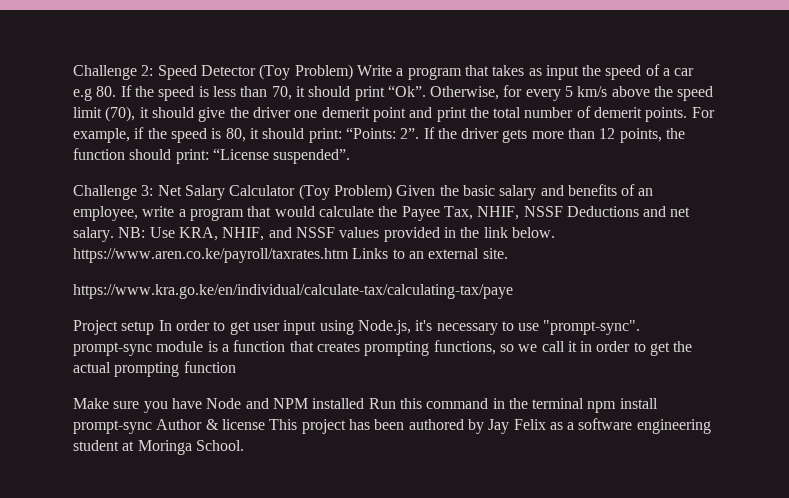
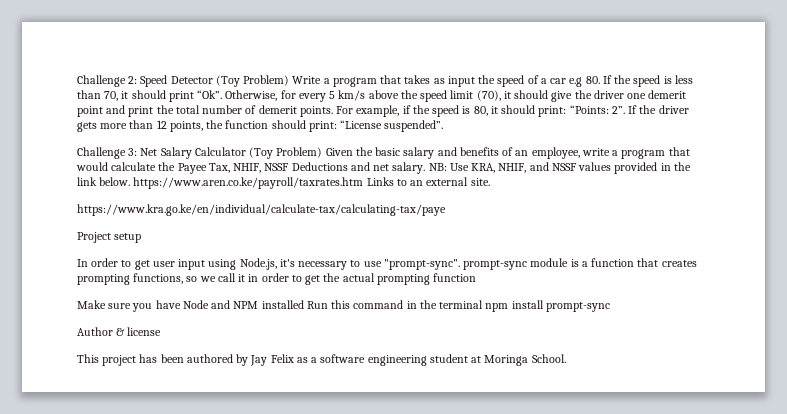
- Project setup In order to get user input using Node.js, it's necessary to use "prompt-sync". prompt-sync module is a function that creates prompting functions, so we call it in order to get the actual prompting function
+ Project setup
+ In order to get user input using Node.js, it's necessary to use "prompt-sync". prompt-sync module is a function that creates prompting functions, so we call it in order to get the actual prompting function
- Make sure you have Node and NPM installed Run this command in the terminal npm install prompt-sync Author & license This project has been authored by Jay Felix as a software engineering student at Moringa School.
+ Make sure you have Node and NPM installed Run this command in the terminal npm install prompt-sync
+ Author & license
+ This project has been authored by Jay Felix as a software engineering student at Moringa School.

